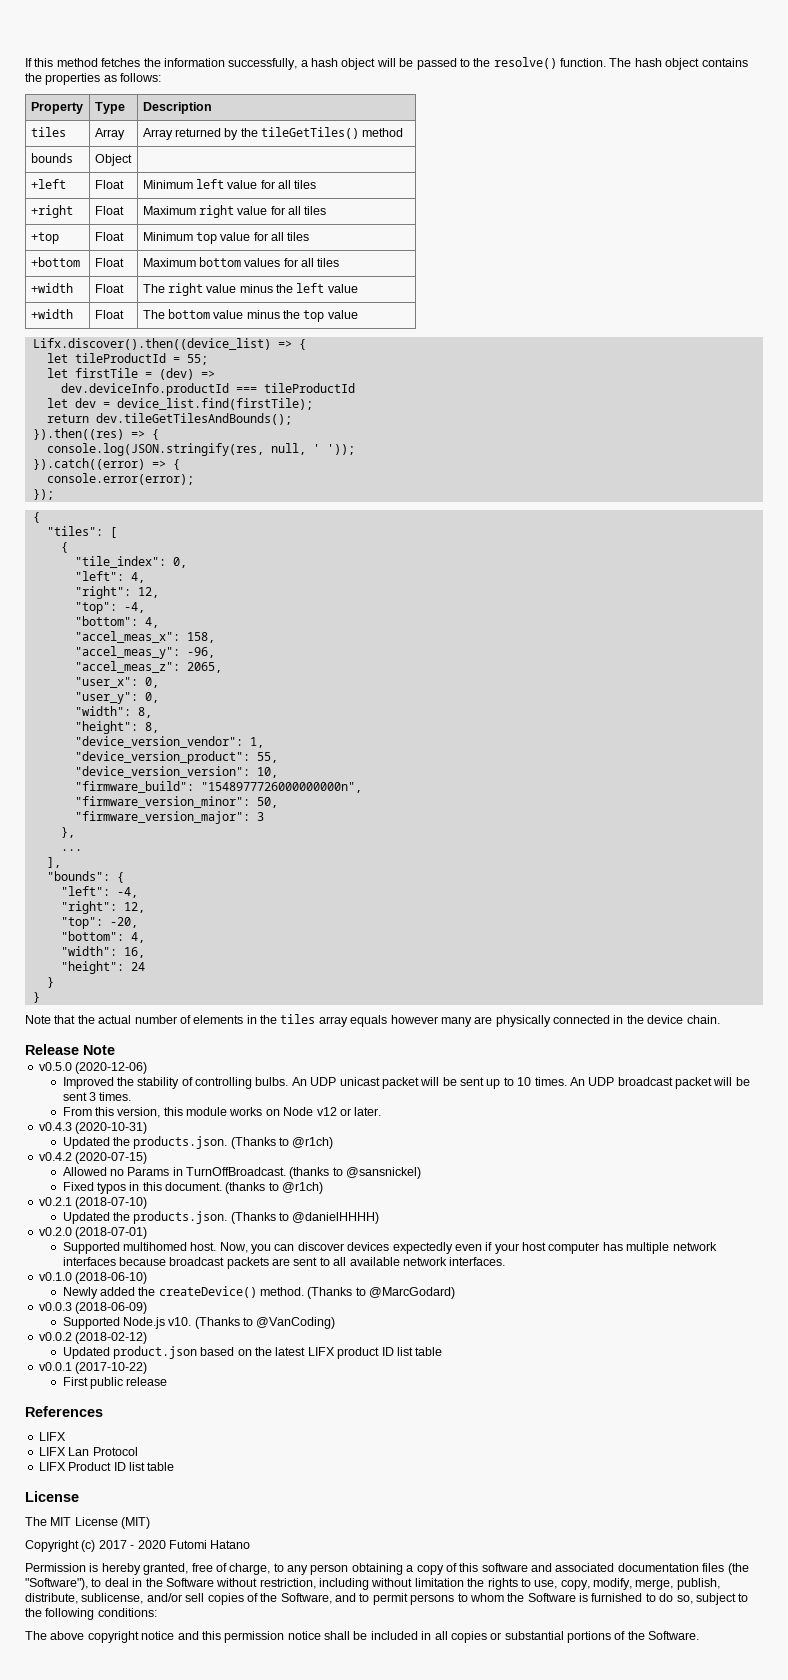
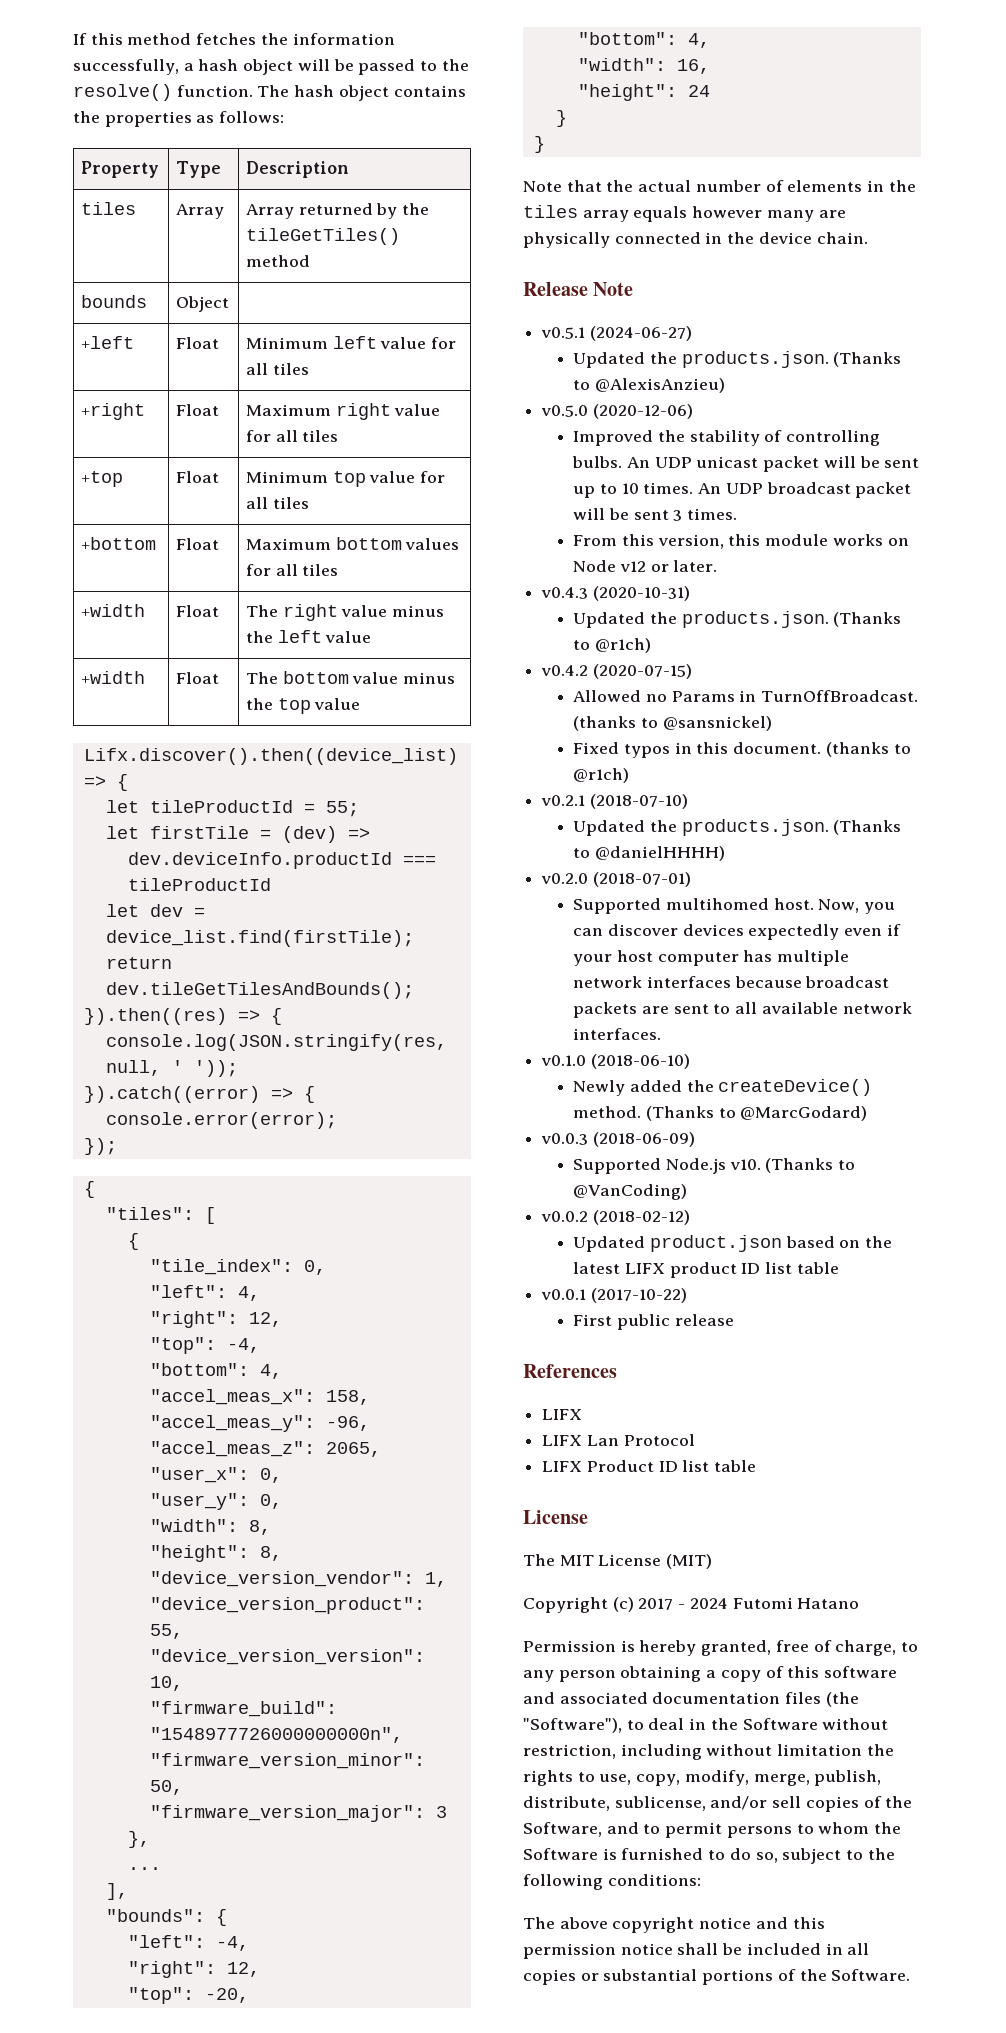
+ v0.5.1 (2024-06-27)
+ Updated the products.json. (Thanks to @AlexisAnzieu)
- Copyright (c) 2017 - 2020 Futomi Hatano
+ Copyright (c) 2017 - 2024 Futomi Hatano

